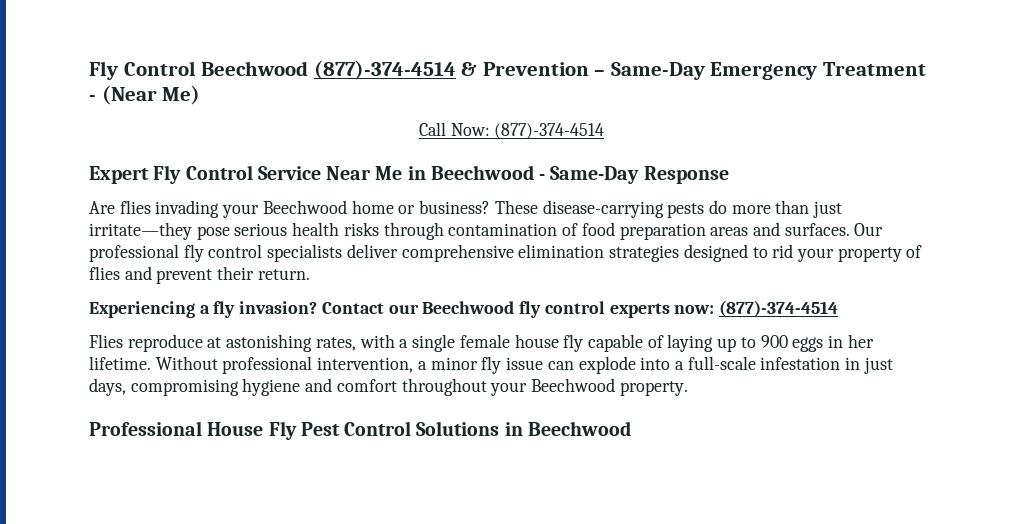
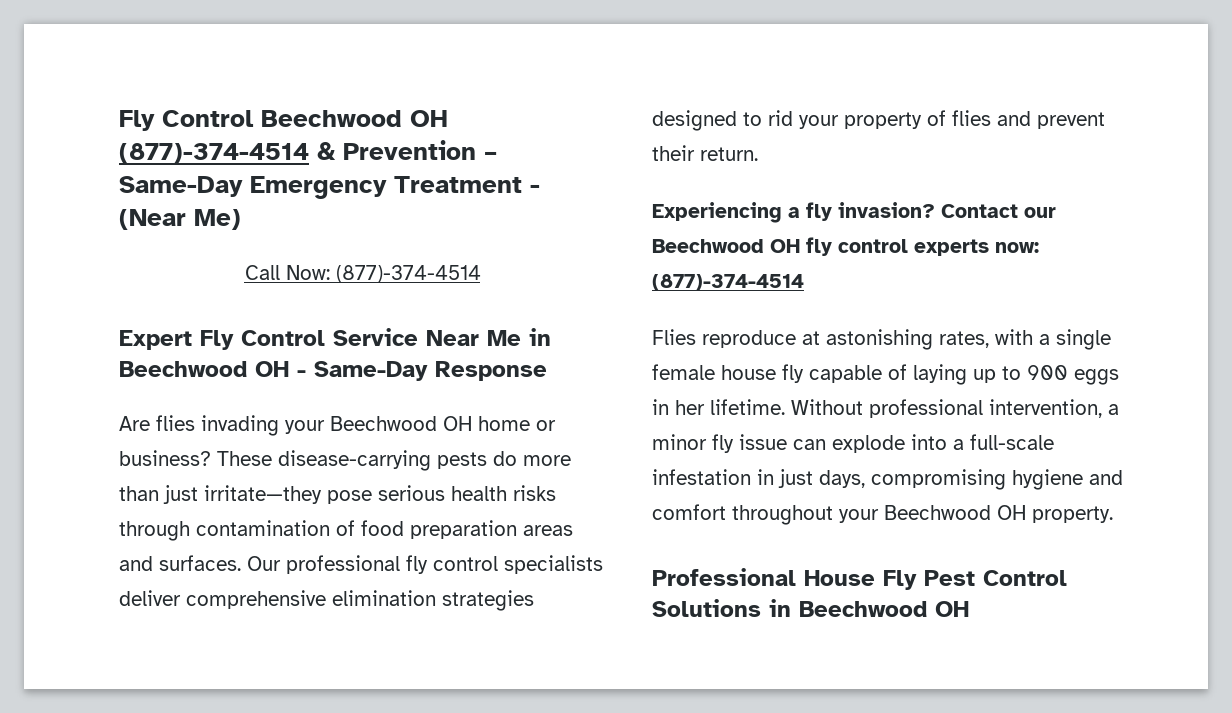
- Fly Control Beechwood (877)-374-4514 & Prevention – Same-Day Emergency Treatment - (Near Me)
+ Fly Control Beechwood OH (877)-374-4514 & Prevention – Same-Day Emergency Treatment - (Near Me)
- Expert Fly Control Service Near Me in Beechwood - Same-Day Response
+ Expert Fly Control Service Near Me in Beechwood OH - Same-Day Response
- Are flies invading your Beechwood home or business?
+ Are flies invading your Beechwood OH home or business?
- Contact our Beechwood fly control experts now: (877)-374-4514
+ Contact our Beechwood OH fly control experts now: (877)-374-4514
- Without professional intervention, a minor fly issue can explode into a full-scale infestation in just days, compromising hygiene and comfort throughout your Beechwood property.
+ Without professional intervention, a minor fly issue can explode into a full-scale infestation in just days, compromising hygiene and comfort throughout your Beechwood OH property.
- Professional House Fly Pest Control Solutions in Beechwood
+ Professional House Fly Pest Control Solutions in Beechwood OH

